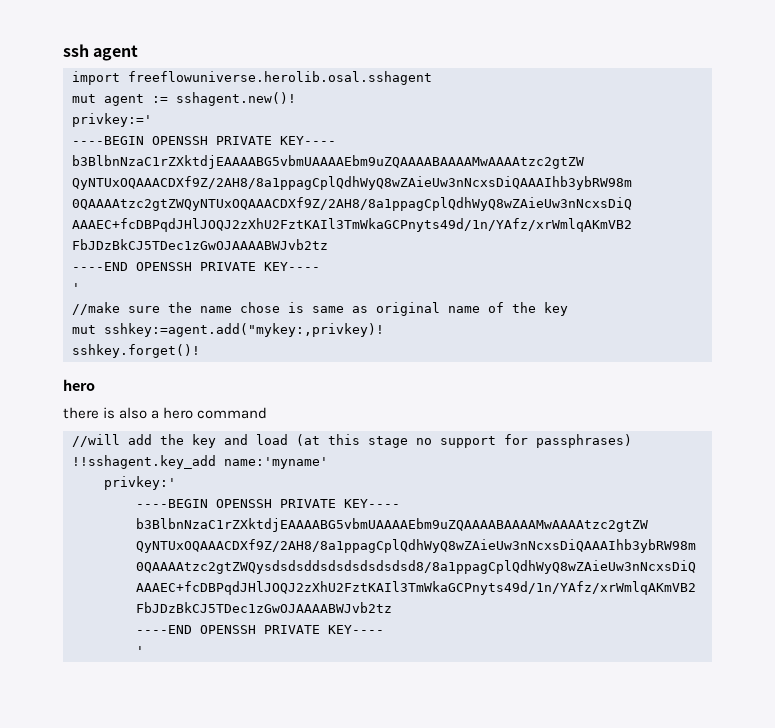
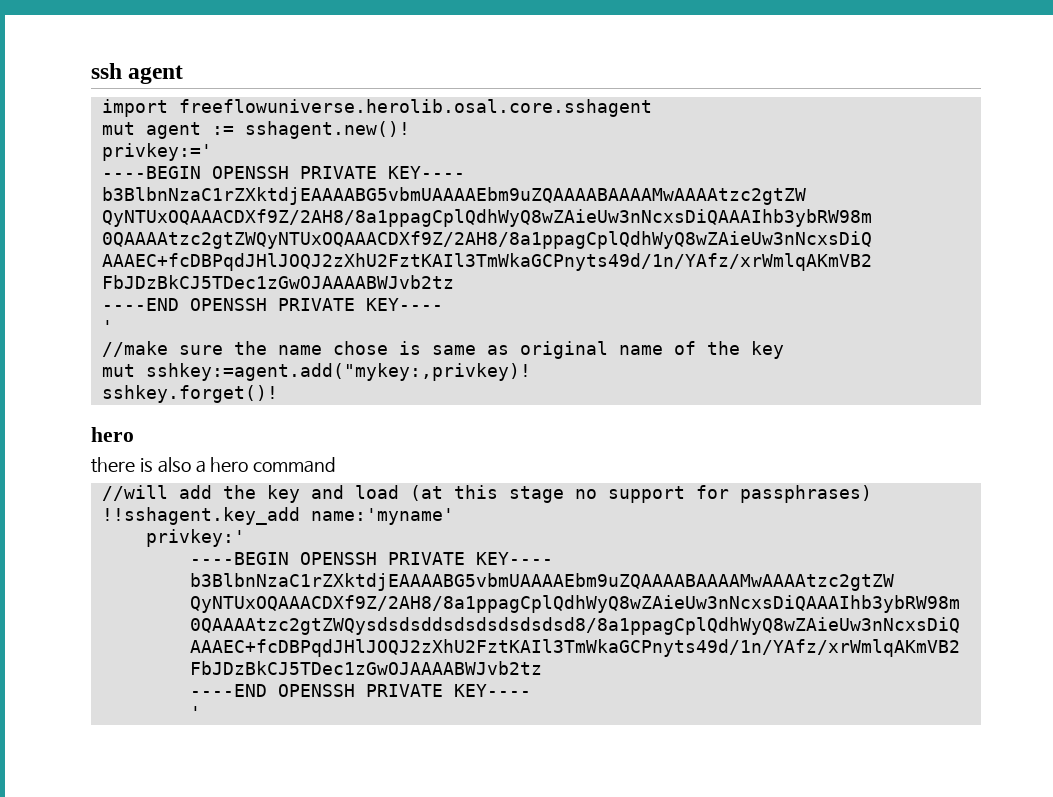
- import freeflowuniverse.herolib.osal.sshagent
+ import freeflowuniverse.herolib.osal.core.sshagent

